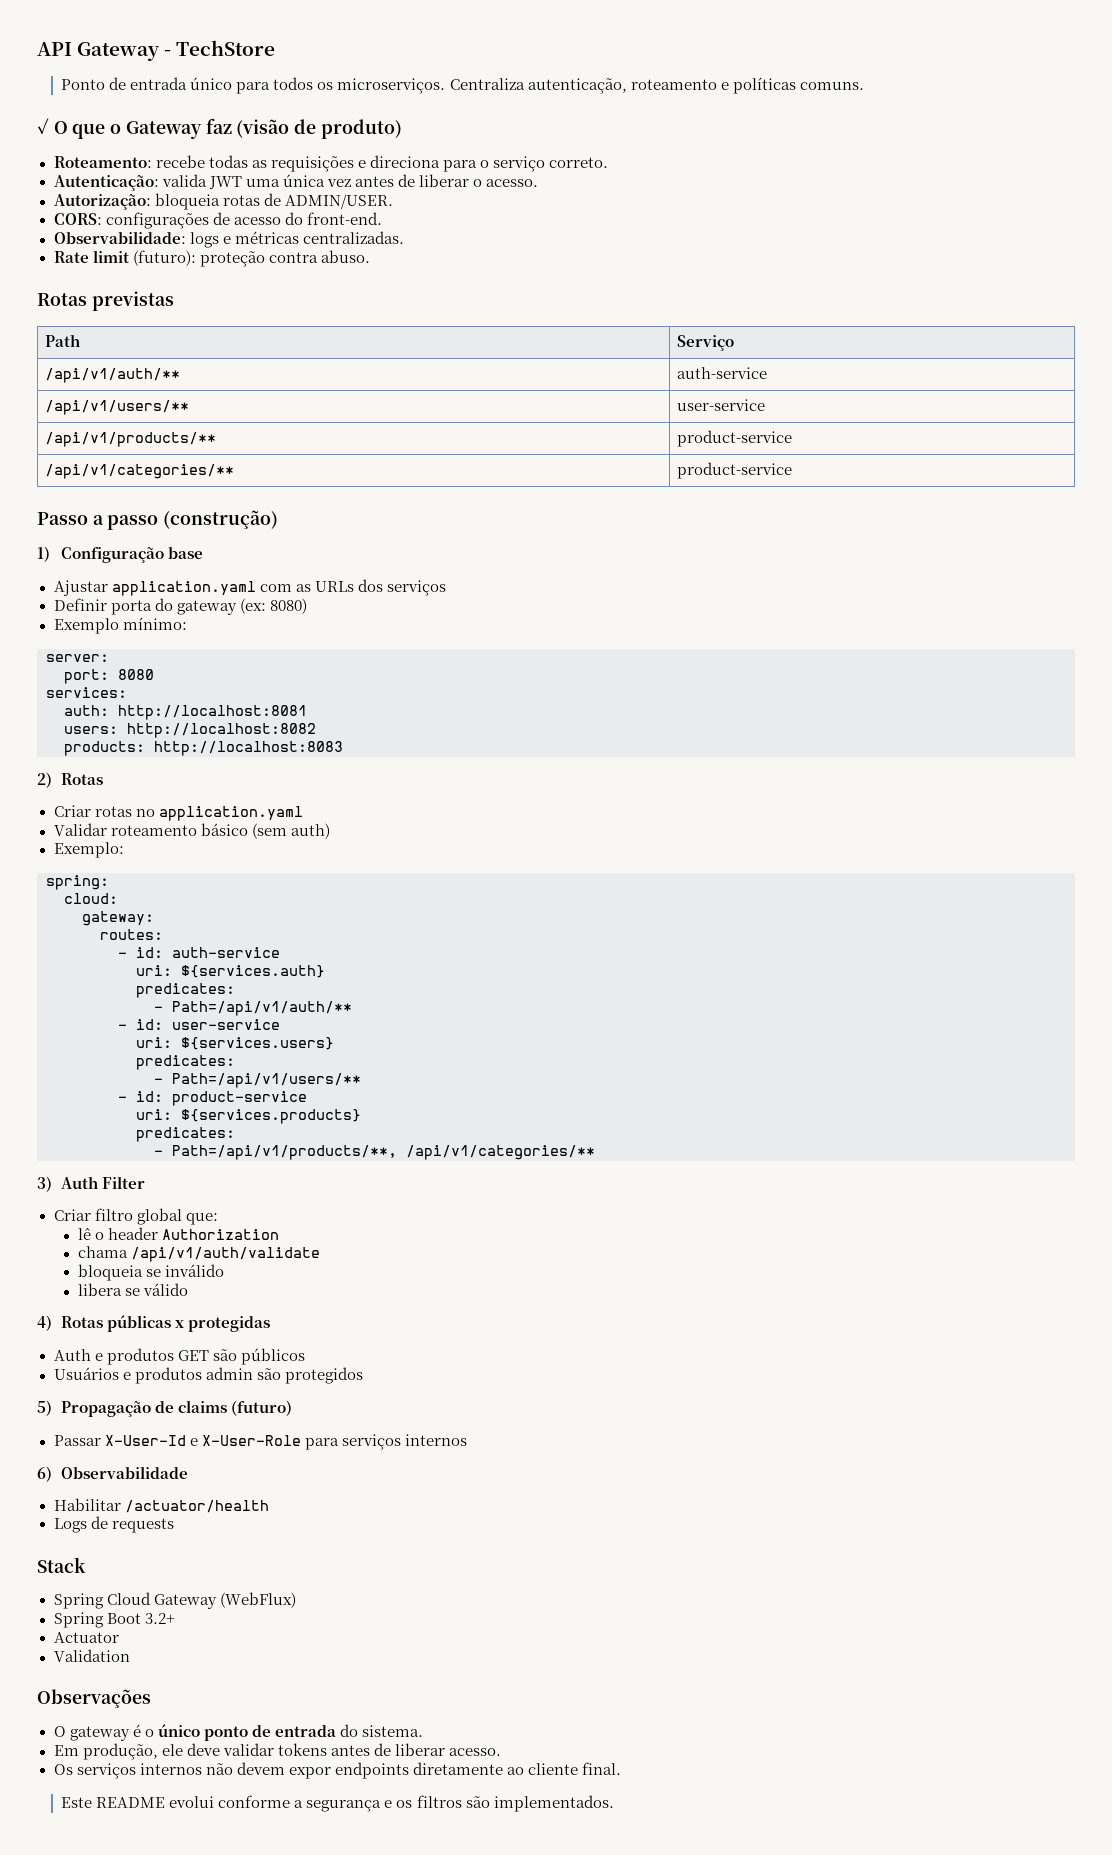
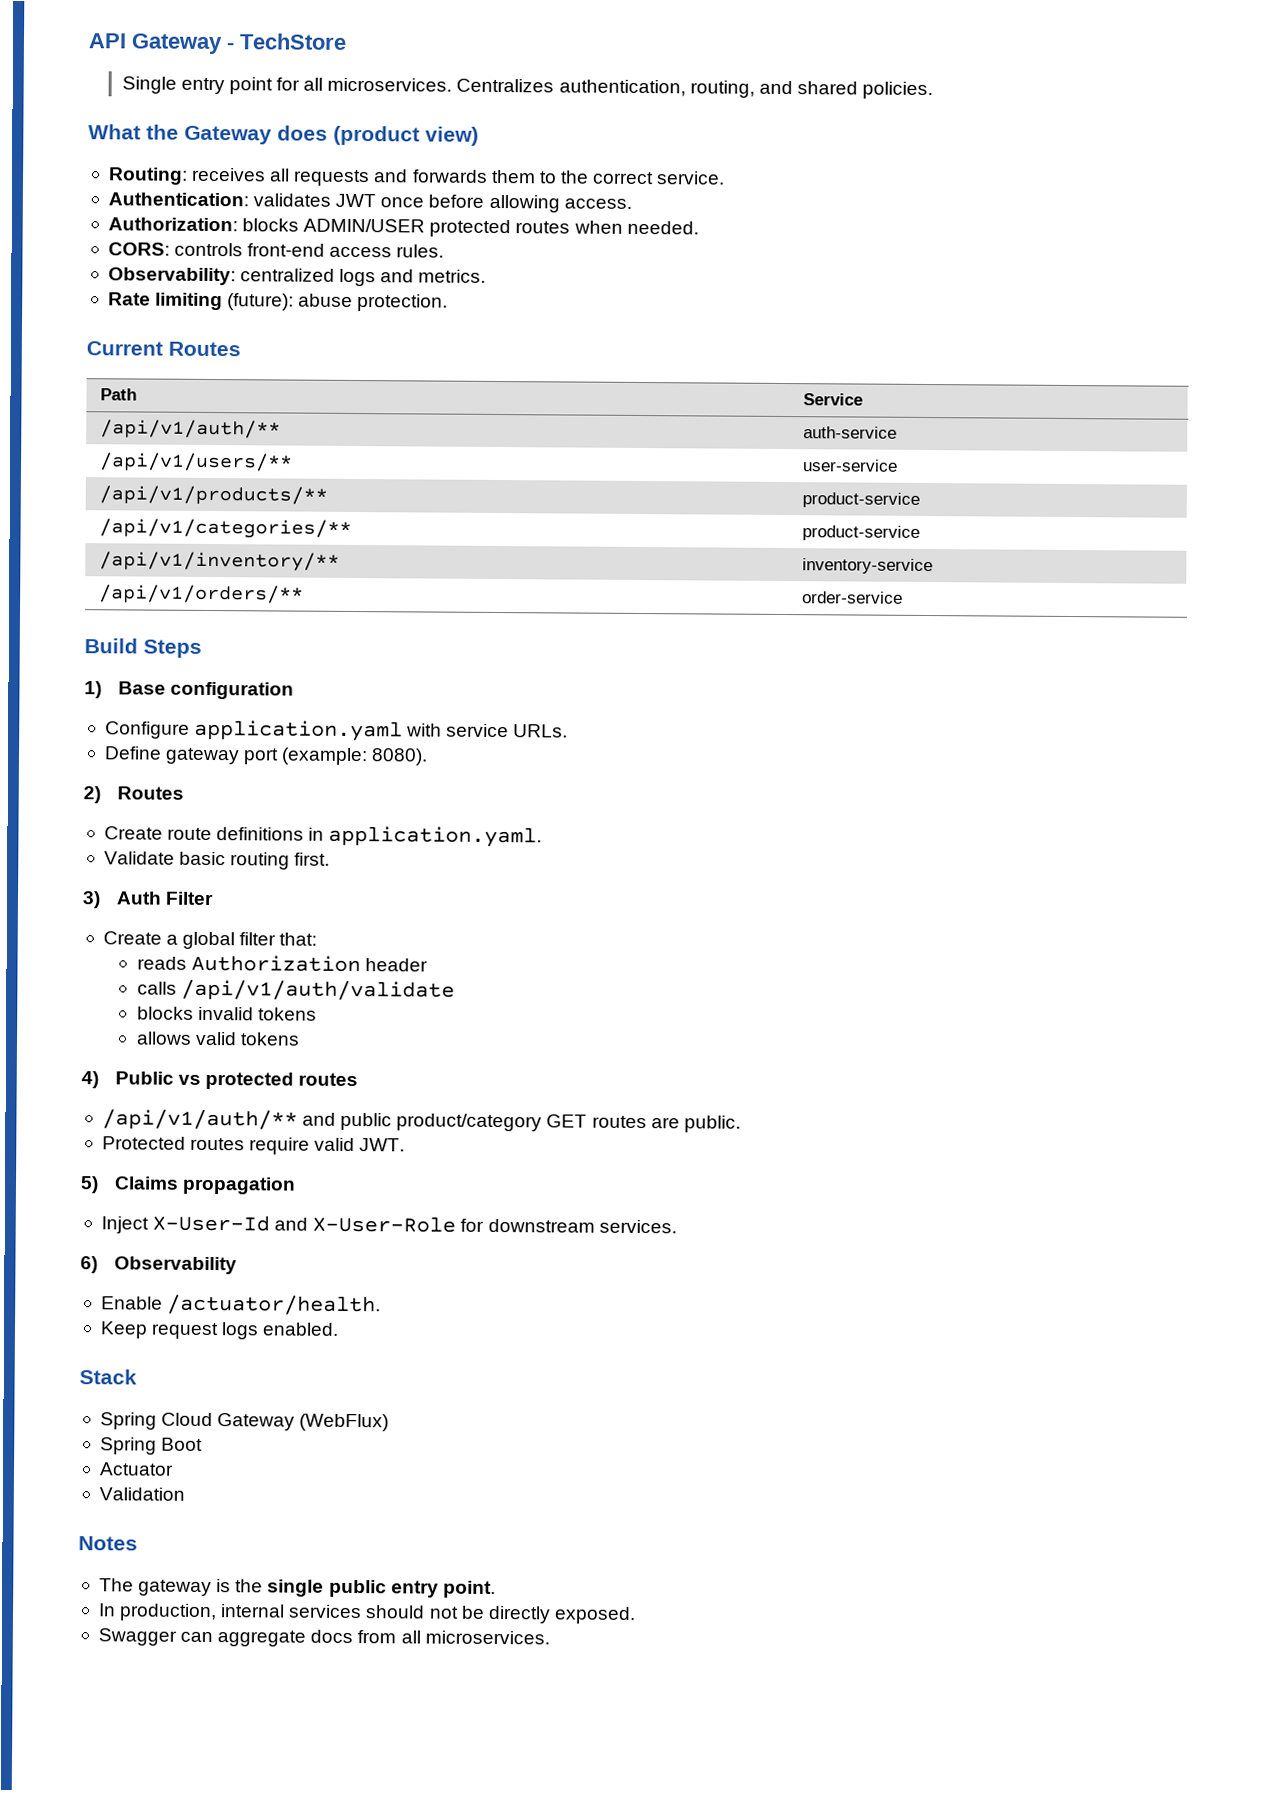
- Ponto de entrada único para todos os microserviços. Centraliza autenticação, roteamento e políticas comuns.
- ✓ O que o Gateway faz (visão de produto)
- Roteamento: recebe todas as requisições e direciona para o serviço correto.
- Autenticação: valida JWT uma única vez antes de liberar o acesso.
- Autorização: bloqueia rotas de ADMIN/USER.
- CORS: configurações de acesso do front-end.
- Observabilidade: logs e métricas centralizadas.
- Rate limit (futuro): proteção contra abuso.
- Rotas previstas
+ Single entry point for all microservices. Centralizes authentication, routing, and shared policies.
+ What the Gateway does (product view)
+ Routing: receives all requests and forwards them to the correct service.
+ Authentication: validates JWT once before allowing access.
+ Authorization: blocks ADMIN/USER protected routes when needed.
+ CORS: controls front-end access rules.
+ Observability: centralized logs and metrics.
+ Rate limiting (future): abuse protection.
+ Current Routes
- Path | Serviço
+ Path | Service
- Passo a passo (construção)
- 1) Configuração base
- Ajustar application.yaml com as URLs dos serviços
- Definir porta do gateway (ex: 8080)
- Exemplo mínimo:
- server:
- port: 8080
- services:
- auth: http://localhost:8081
- users: http://localhost:8082
- products: http://localhost:8083
- 2) Rotas
- Criar rotas no application.yaml
- Validar roteamento básico (sem auth)
- Exemplo:
- spring:
- cloud:
- gateway:
- routes:
- - id: auth-service
- uri: ${services.auth}
- predicates:
- - Path=/api/v1/auth/**
- - id: user-service
- uri: ${services.users}
- predicates:
- - Path=/api/v1/users/**
- - id: product-service
- uri: ${services.products}
- predicates:
- - Path=/api/v1/products/**, /api/v1/categories/**
+ /api/v1/inventory/** | inventory-service
+ /api/v1/orders/** | order-service
+ Build Steps
+ 1) Base configuration
+ Configure application.yaml with service URLs.
+ Define gateway port (example: 8080).
+ 2) Routes
+ Create route definitions in application.yaml.
+ Validate basic routing first.
  3) Auth Filter
- Criar filtro global que:
- lê o header Authorization
- chama /api/v1/auth/validate
+ Create a global filter that:
+ reads Authorization header
+ calls /api/v1/auth/validate
- bloqueia se inválido
- libera se válido
- 4) Rotas públicas x protegidas
- Auth e produtos GET são públicos
- Usuários e produtos admin são protegidos
- 5) Propagação de claims (futuro)
- Passar X-User-Id e X-User-Role para serviços internos
- 6) Observabilidade
- Habilitar /actuator/health
- Logs de requests
+ blocks invalid tokens
+ allows valid tokens
+ 4) Public vs protected routes
+ /api/v1/auth/** and public product/category GET routes are public.
+ Protected routes require valid JWT.
+ 5) Claims propagation
+ Inject X-User-Id and X-User-Role for downstream services.
+ 6) Observability
+ Enable /actuator/health.
+ Keep request logs enabled.
- Spring Boot 3.2+
+ Spring Boot
- Observações
- O gateway é o único ponto de entrada do sistema.
- Em produção, ele deve validar tokens antes de liberar acesso.
- Os serviços internos não devem expor endpoints diretamente ao cliente final.
- Este README evolui conforme a segurança e os filtros são implementados.
+ Notes
+ The gateway is the single public entry point.
+ In production, internal services should not be directly exposed.
+ Swagger can aggregate docs from all microservices.

